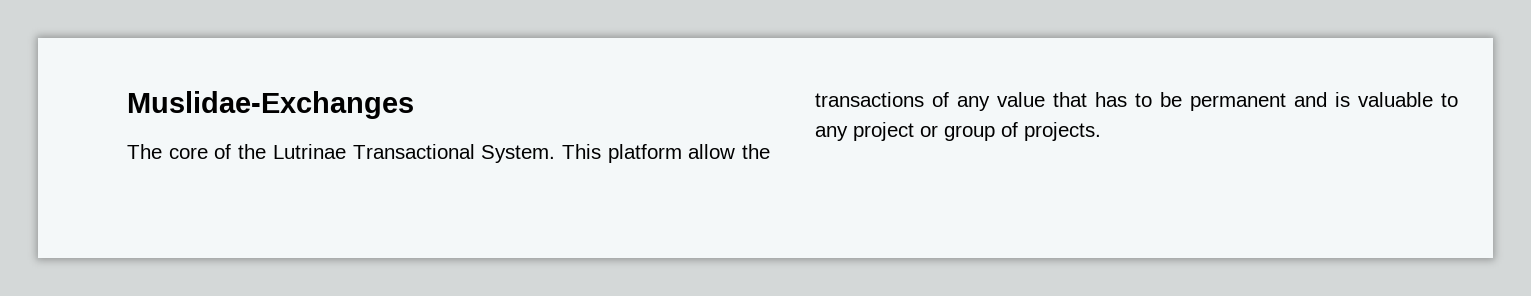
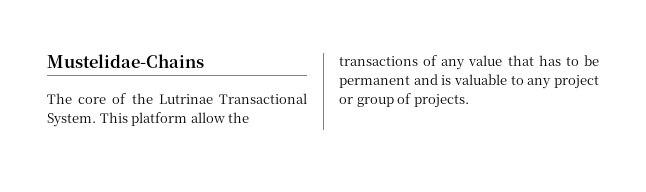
- Muslidae-Exchanges
+ Mustelidae-Chains

